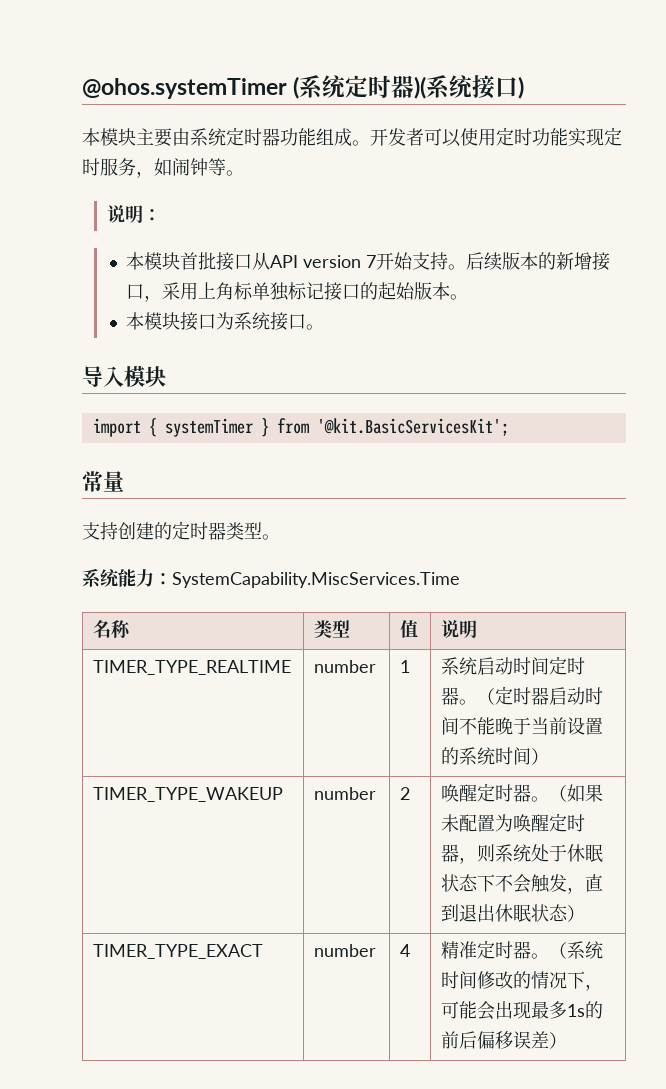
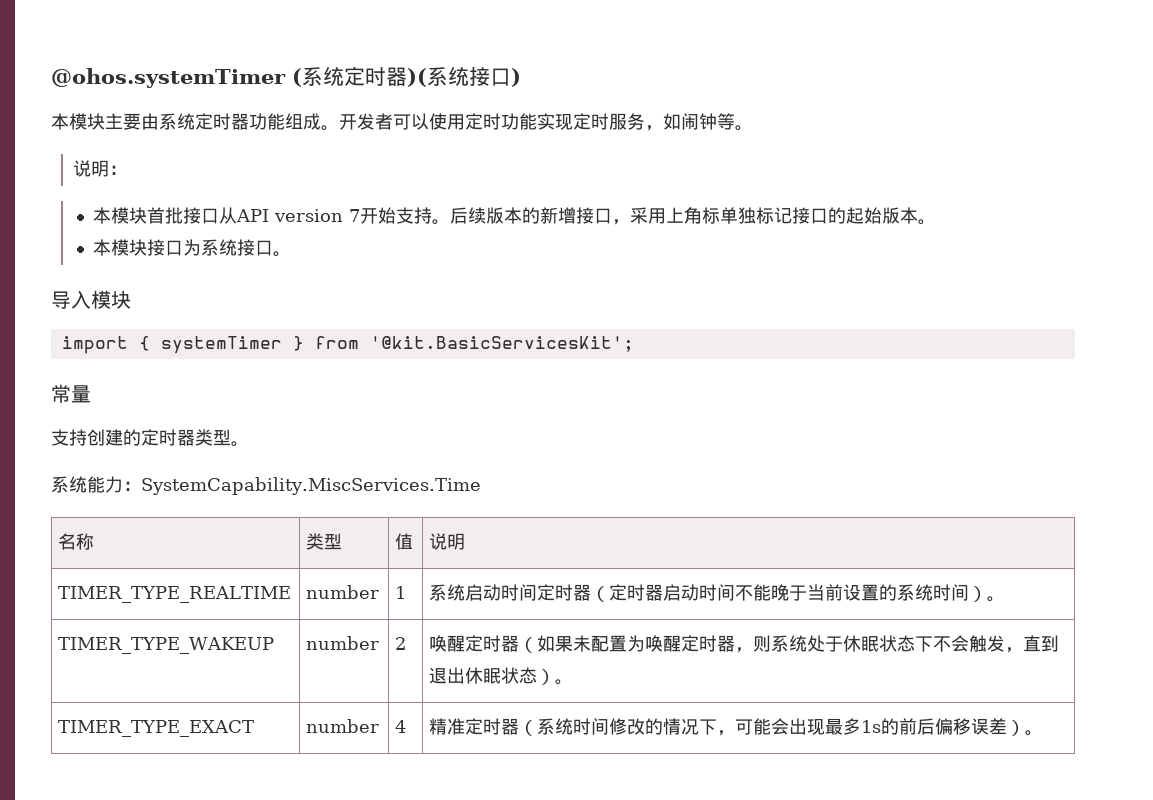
- TIMER_TYPE_REALTIME | number | 1 | 系统启动时间定时器。（定时器启动时间不能晚于当前设置的系统时间）
+ TIMER_TYPE_REALTIME | number | 1 | 系统启动时间定时器（定时器启动时间不能晚于当前设置的系统时间）。
- TIMER_TYPE_WAKEUP | number | 2 | 唤醒定时器。（如果未配置为唤醒定时器，则系统处于休眠状态下不会触发，直到退出休眠状态）
+ TIMER_TYPE_WAKEUP | number | 2 | 唤醒定时器（如果未配置为唤醒定时器，则系统处于休眠状态下不会触发，直到退出休眠状态）。
- TIMER_TYPE_EXACT | number | 4 | 精准定时器。（系统时间修改的情况下，可能会出现最多1s的前后偏移误差）
+ TIMER_TYPE_EXACT | number | 4 | 精准定时器（系统时间修改的情况下，可能会出现最多1s的前后偏移误差）。

